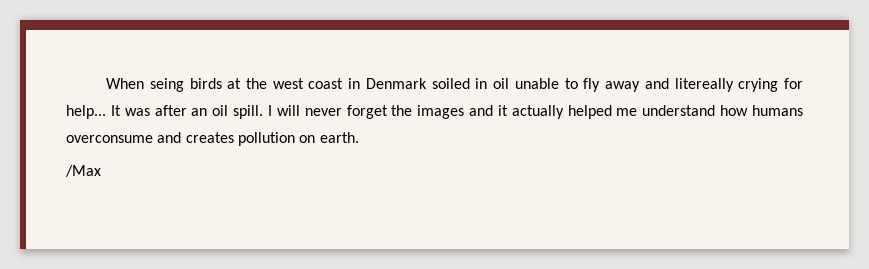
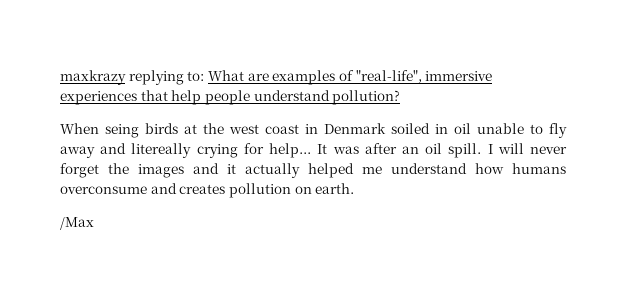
+ maxkrazy replying to: What are examples of "real-life", immersive experiences that help people understand pollution?

